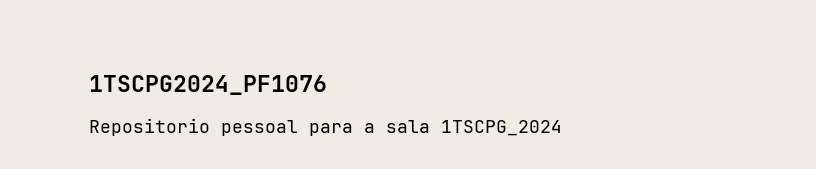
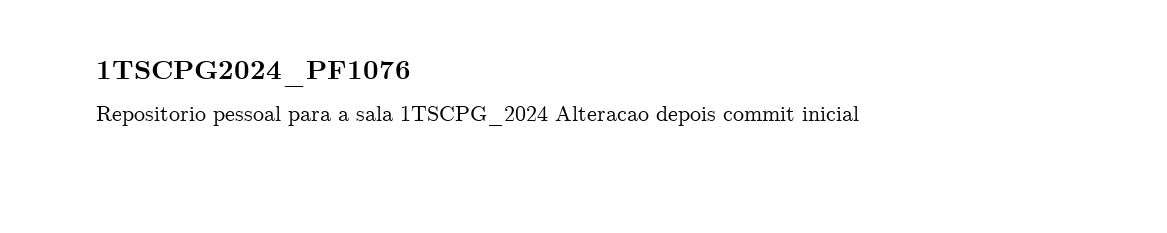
- Repositorio pessoal para a sala 1TSCPG_2024
+ Repositorio pessoal para a sala 1TSCPG_2024 Alteracao depois commit inicial

